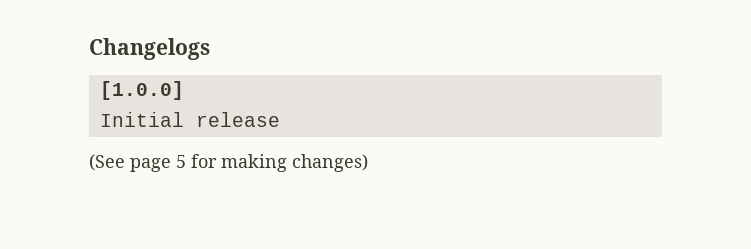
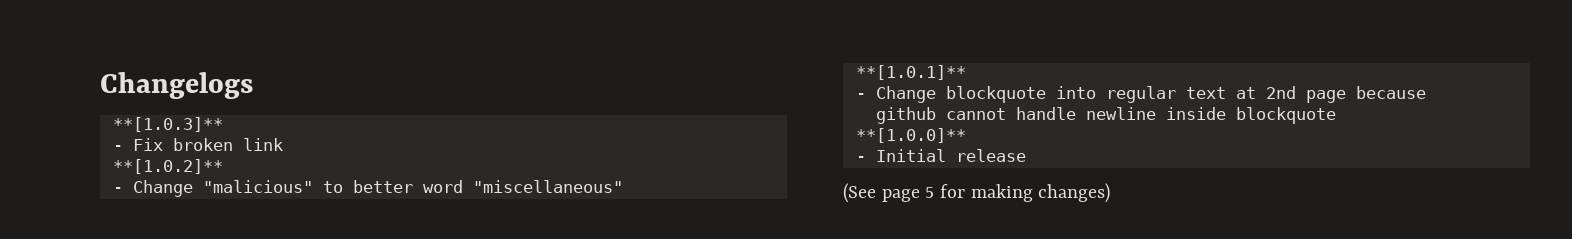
- [1.0.0]
- Initial release
+ **[1.0.3]**
+ - Fix broken link
+ **[1.0.2]**
+ - Change "malicious" to better word "miscellaneous"
+ **[1.0.1]**
+ - Change blockquote into regular text at 2nd page because
+ github cannot handle newline inside blockquote
+ **[1.0.0]**
+ - Initial release

